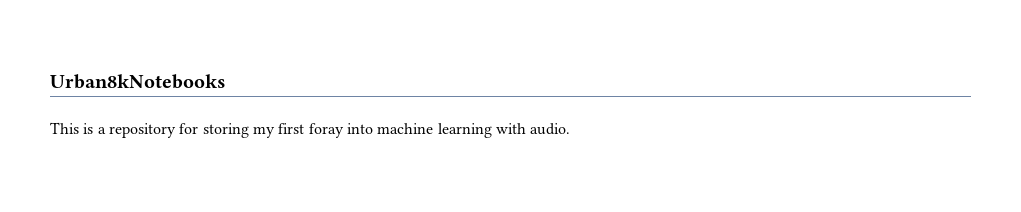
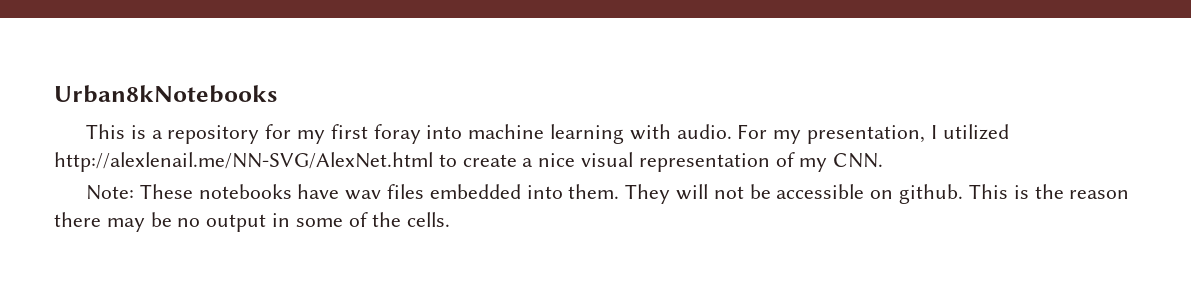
- This is a repository for storing my first foray into machine learning with audio.
+ This is a repository for my first foray into machine learning with audio.
+ For my presentation, I utilized http://alexlenail.me/NN-SVG/AlexNet.html to create a nice visual representation of my CNN.
+ Note: These notebooks have wav files embedded into them. They will not be accessible on github. This is the reason there may be no output in some of the cells.

